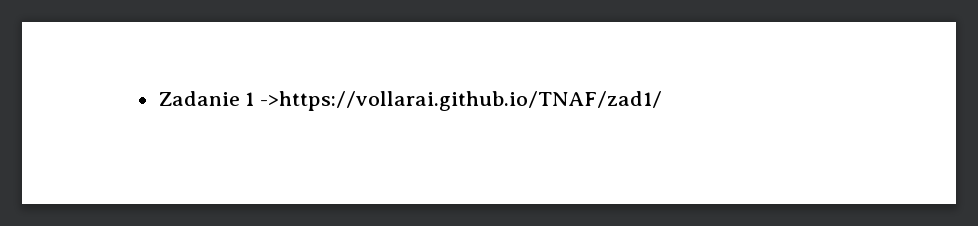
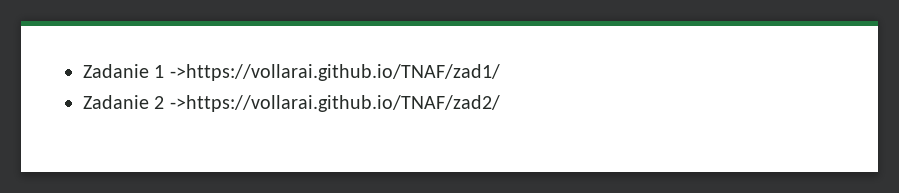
+ Zadanie 2 ->https://vollarai.github.io/TNAF/zad2/

